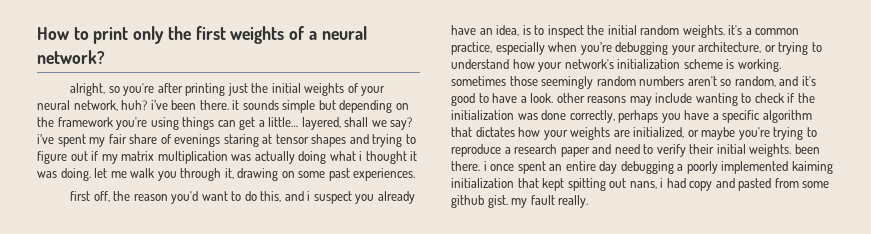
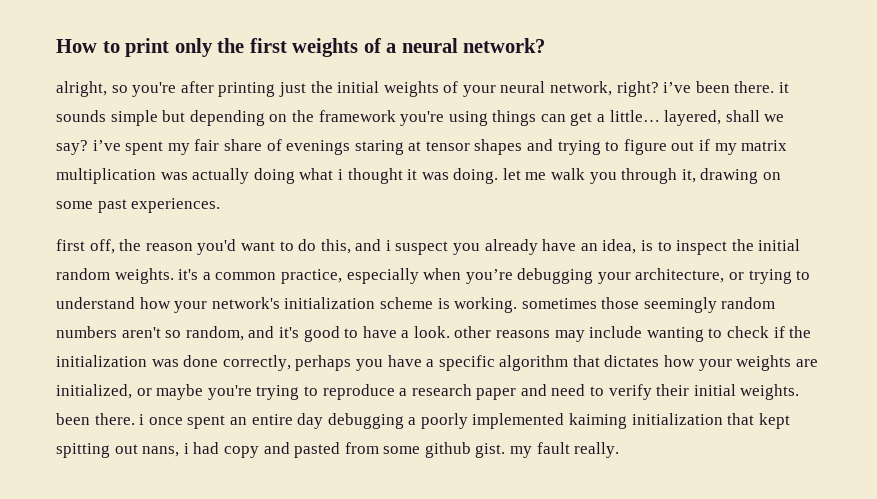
- alright, so you're after printing just the initial weights of your neural network, huh? i’ve been there. it sounds simple but depending on the framework you're using things can get a little… layered, shall we say? i’ve spent my fair share of evenings staring at tensor shapes and trying to figure out if my matrix multiplication was actually doing what i thought it was doing. let me walk you through it, drawing on some past experiences.
+ alright, so you're after printing just the initial weights of your neural network, right? i’ve been there. it sounds simple but depending on the framework you're using things can get a little… layered, shall we say? i’ve spent my fair share of evenings staring at tensor shapes and trying to figure out if my matrix multiplication was actually doing what i thought it was doing. let me walk you through it, drawing on some past experiences.

